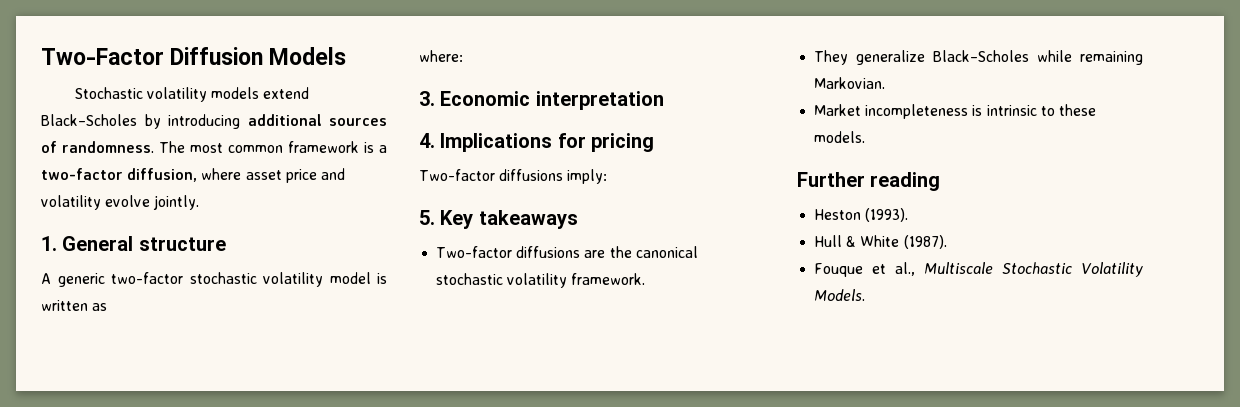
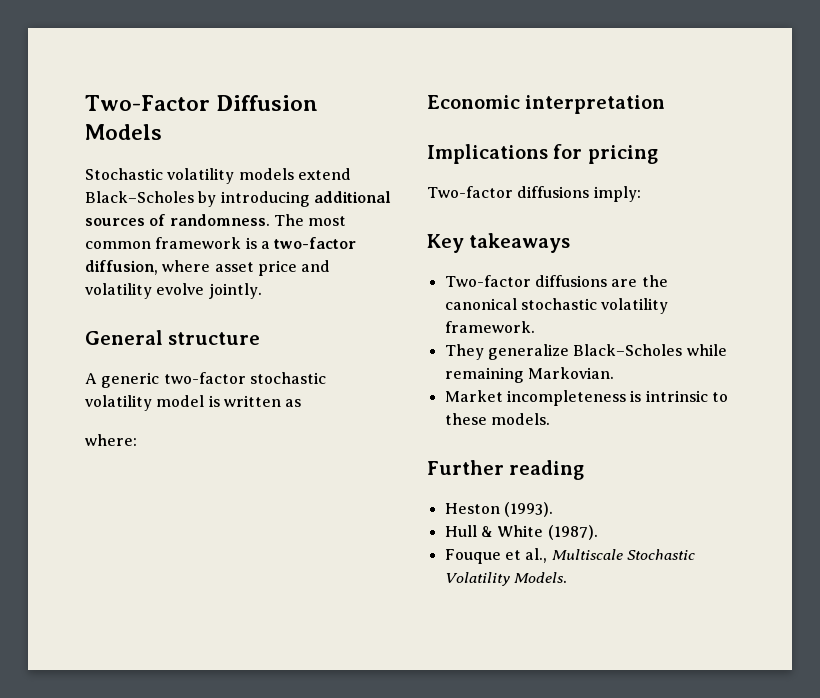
- 1. General structure
+ General structure
- 3. Economic interpretation
+ Economic interpretation
- 4. Implications for pricing
+ Implications for pricing
- 5. Key takeaways
+ Key takeaways

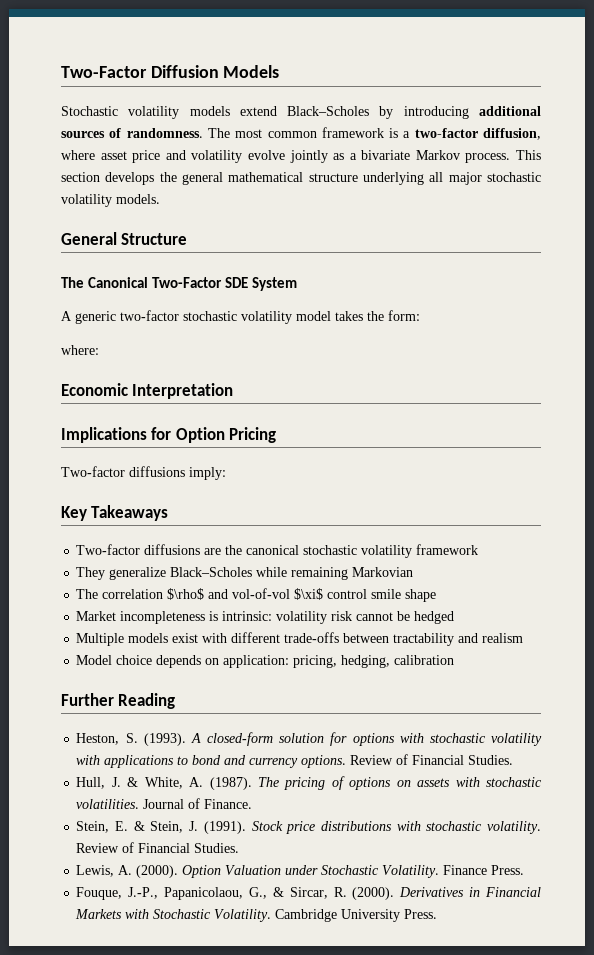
- The most common framework is a two-factor diffusion, where asset price and volatility evolve jointly.
- General structure
+ The most common framework is a two-factor diffusion, where asset price and volatility evolve jointly as a bivariate Markov process. This section develops the general mathematical structure underlying all major stochastic volatility models.
+ General Structure
+ The Canonical Two-Factor SDE System
- A generic two-factor stochastic volatility model is written as
+ A generic two-factor stochastic volatility model takes the form:
- Economic interpretation
+ Economic Interpretation
- Implications for pricing
+ Implications for Option Pricing
- Key takeaways
+ Key Takeaways
- Two-factor diffusions are the canonical stochastic volatility framework.
+ Two-factor diffusions are the canonical stochastic volatility framework
- They generalize Black–Scholes while remaining Markovian.
- Market incompleteness is intrinsic to these models.
- Further reading
- Heston (1993).
- Hull & White (1987).
- Fouque et al., Multiscale Stochastic Volatility Models.
+ They generalize Black–Scholes while remaining Markovian
+ The correlation $\rho$ and vol-of-vol $\xi$ control smile shape
+ Market incompleteness is intrinsic: volatility risk cannot be hedged
+ Multiple models exist with different trade-offs between tractability and realism
+ Model choice depends on application: pricing, hedging, calibration
+ Further Reading
+ Heston, S. (1993). A closed-form solution for options with stochastic volatility with applications to bond and currency options. Review of Financial Studies.
+ Hull, J. & White, A. (1987). The pricing of options on assets with stochastic volatilities. Journal of Finance.
+ Stein, E. & Stein, J. (1991). Stock price distributions with stochastic volatility. Review of Financial Studies.
+ Lewis, A. (2000). Option Valuation under Stochastic Volatility. Finance Press.
+ Fouque, J.-P., Papanicolaou, G., & Sircar, R. (2000). Derivatives in Financial Markets with Stochastic Volatility. Cambridge University Press.

